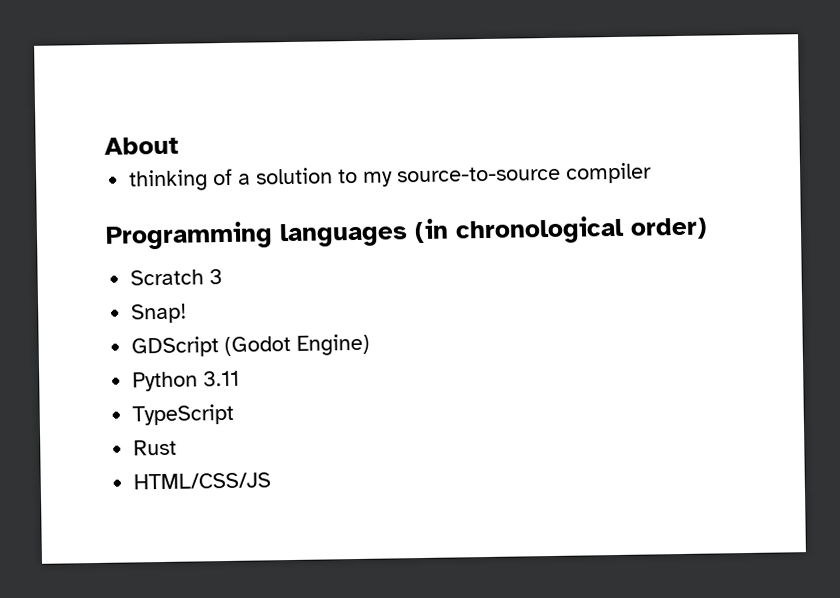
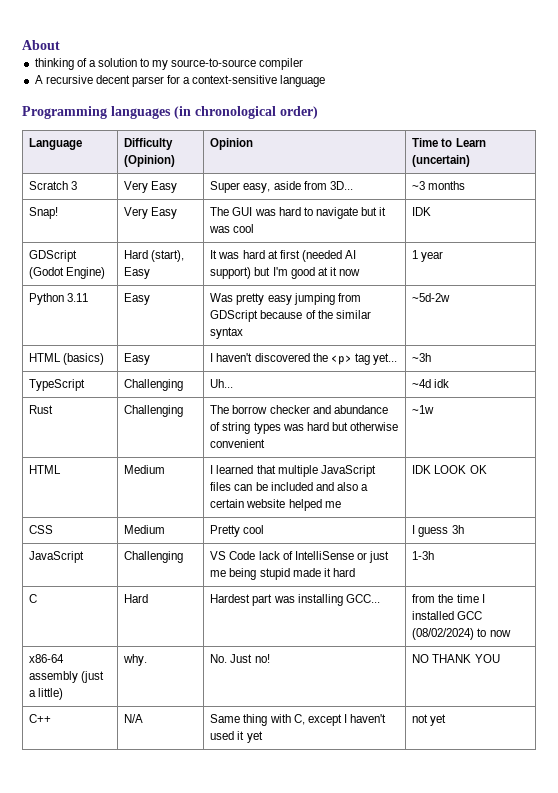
+ A recursive decent parser for a context-sensitive language
- Scratch 3
- Snap!
- GDScript (Godot Engine)
- Python 3.11
- TypeScript
- Rust
- HTML/CSS/JS
+ Language | Difficulty (Opinion) | Opinion | Time to Learn (uncertain)
+ Scratch 3 | Very Easy | Super easy, aside from 3D... | ~3 months
+ Snap! | Very Easy | The GUI was hard to navigate but it was cool | IDK
+ GDScript (Godot Engine) | Hard (start), Easy | It was hard at first (needed AI support) but I'm good at it now | 1 year
+ Python 3.11 | Easy | Was pretty easy jumping from GDScript because of the similar syntax | ~5d-2w
+ HTML (basics) | Easy | I haven't discovered the <p> tag yet... | ~3h
+ TypeScript | Challenging | Uh... | ~4d idk
+ Rust | Challenging | The borrow checker and abundance of string types was hard but otherwise convenient | ~1w
+ HTML | Medium | I learned that multiple JavaScript files can be included and also a certain website helped me | IDK LOOK OK
+ CSS | Medium | Pretty cool | I guess 3h
+ JavaScript | Challenging | VS Code lack of IntelliSense or just me being stupid made it hard | 1-3h
+ C | Hard | Hardest part was installing GCC... | from the time I installed GCC (08/02/2024) to now
+ x86-64 assembly (just a little) | why. | No. Just no! | NO THANK YOU
+ C++ | N/A | Same thing with C, except I haven't used it yet | not yet

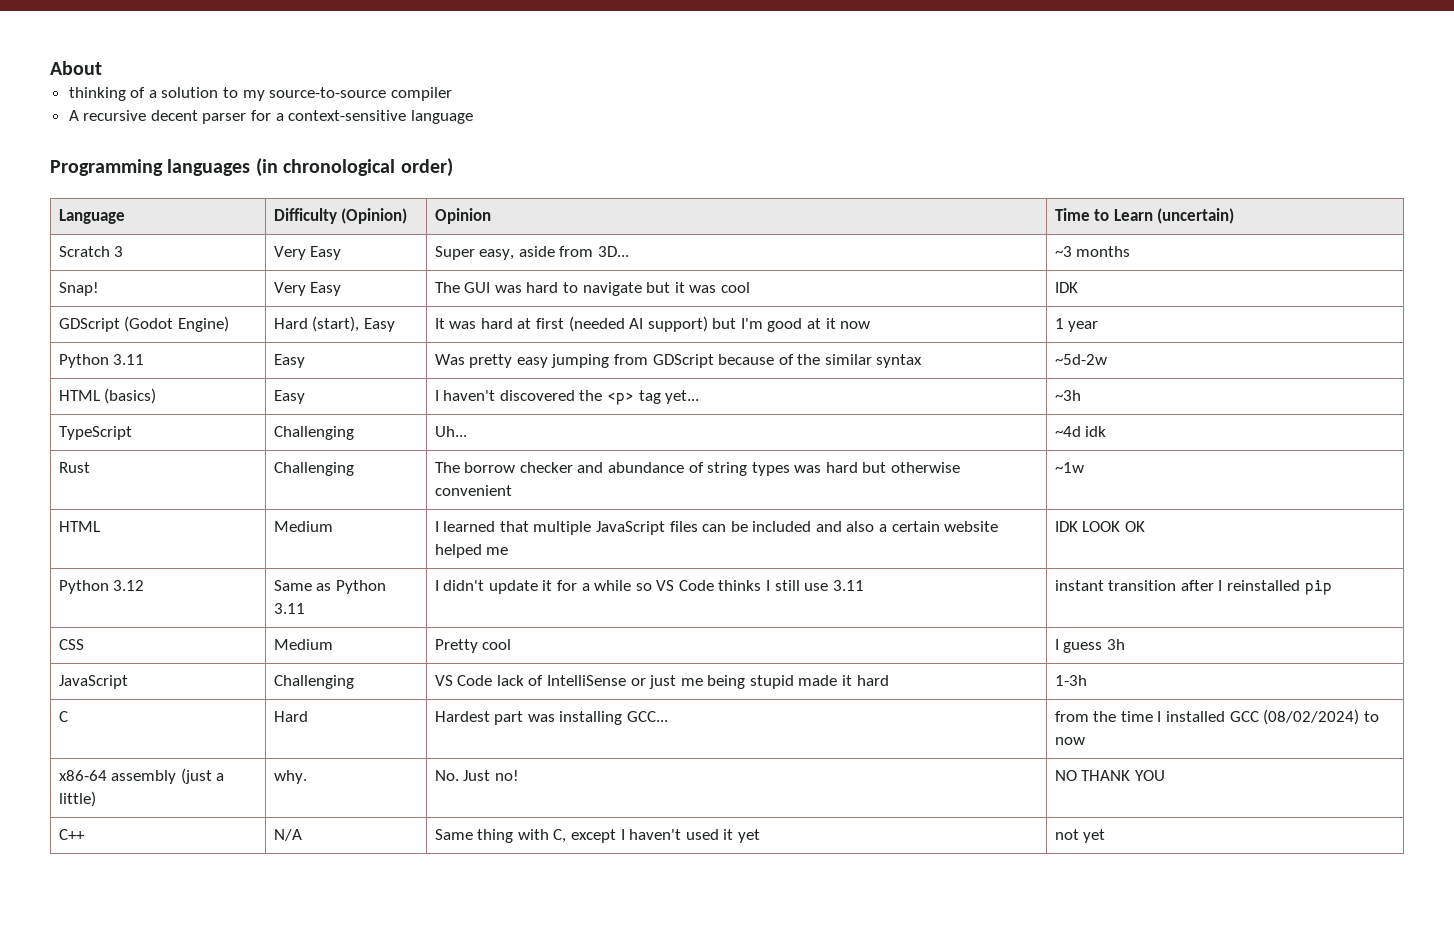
+ Python 3.12 | Same as Python 3.11 | I didn't update it for a while so VS Code thinks I still use 3.11 | instant transition after I reinstalled pip

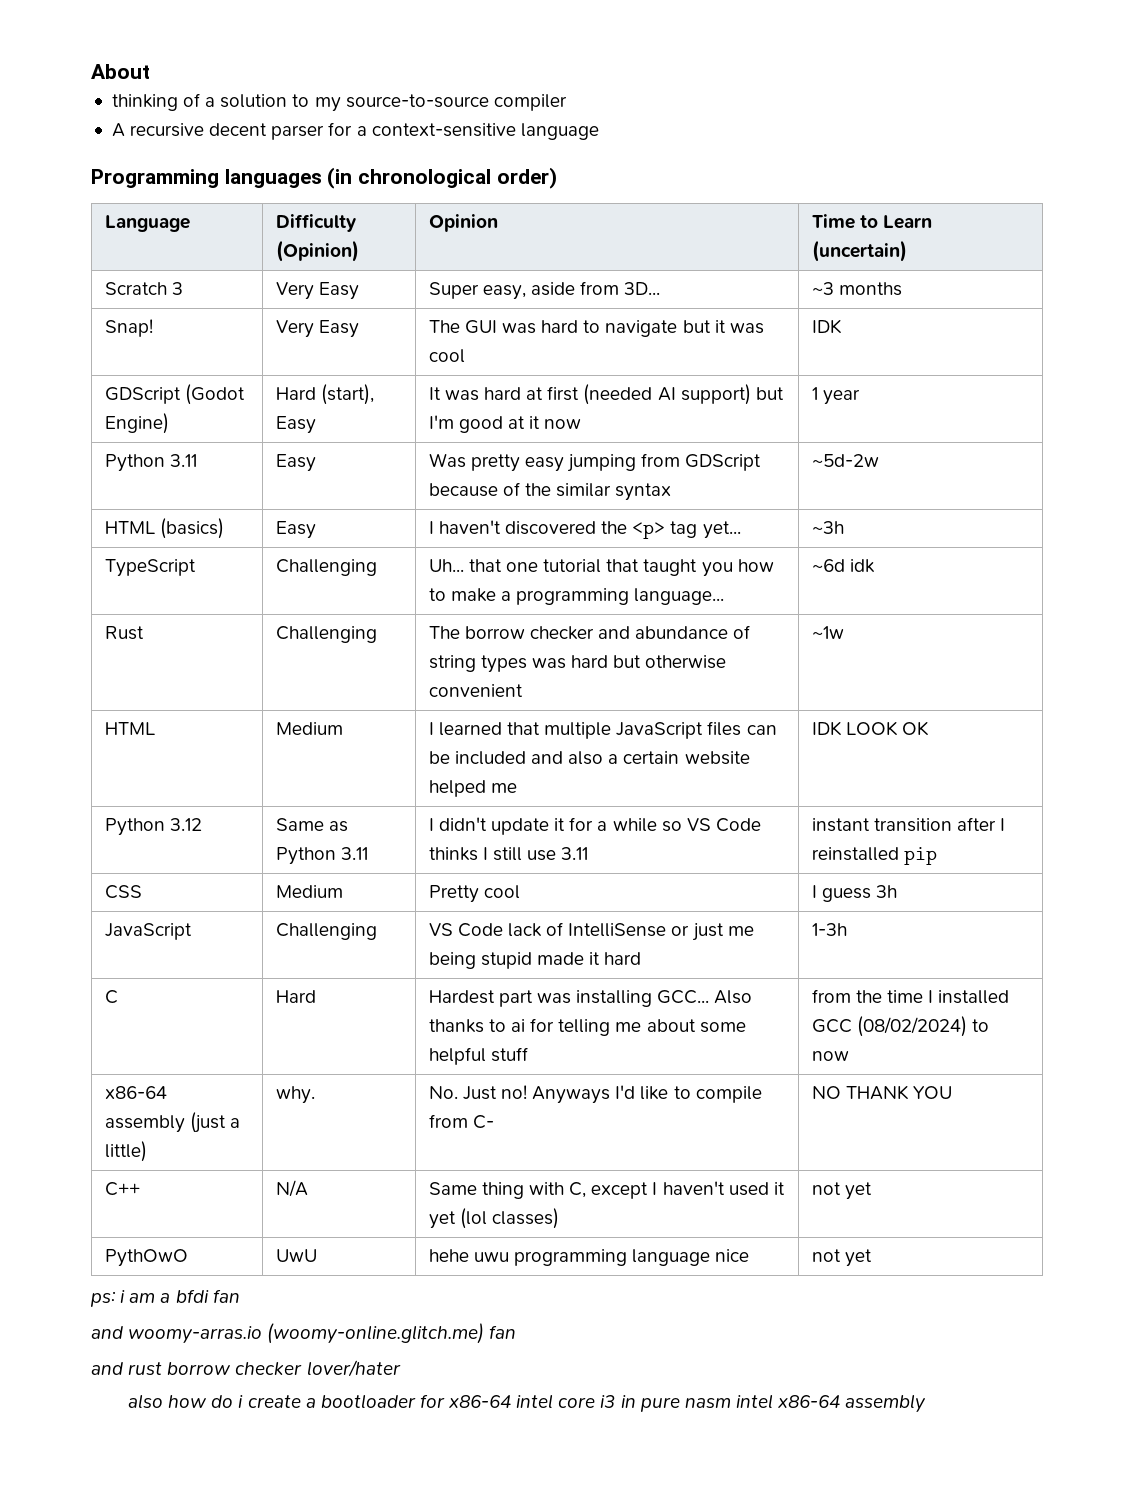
- TypeScript | Challenging | Uh... | ~4d idk
+ TypeScript | Challenging | Uh... that one tutorial that taught you how to make a programming language... | ~6d idk
- C | Hard | Hardest part was installing GCC... | from the time I installed GCC (08/02/2024) to now
+ C | Hard | Hardest part was installing GCC... Also thanks to ai for telling me about some helpful stuff | from the time I installed GCC (08/02/2024) to now
- x86-64 assembly (just a little) | why. | No. Just no! | NO THANK YOU
+ x86-64 assembly (just a little) | why. | No. Just no! Anyways I'd like to compile from C- | NO THANK YOU
- C++ | N/A | Same thing with C, except I haven't used it yet | not yet
+ C++ | N/A | Same thing with C, except I haven't used it yet (lol classes) | not yet
+ PythOwO | UwU | hehe uwu programming language nice | not yet
+ ps: i am a bfdi fan
+ and woomy-arras.io (woomy-online.glitch.me) fan
+ and rust borrow checker lover/hater
+ also how do i create a bootloader for x86-64 intel core i3 in pure nasm intel x86-64 assembly

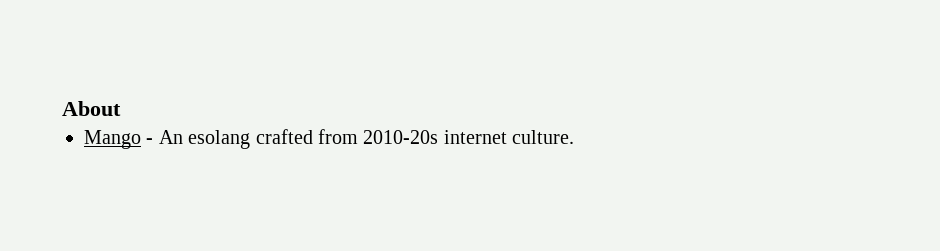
- thinking of a solution to my source-to-source compiler
- A recursive decent parser for a context-sensitive language
- Programming languages (in chronological order)
- Language | Difficulty (Opinion) | Opinion | Time to Learn (uncertain)
- Scratch 3 | Very Easy | Super easy, aside from 3D... | ~3 months
- Snap! | Very Easy | The GUI was hard to navigate but it was cool | IDK
- GDScript (Godot Engine) | Hard (start), Easy | It was hard at first (needed AI support) but I'm good at it now | 1 year
- Python 3.11 | Easy | Was pretty easy jumping from GDScript because of the similar syntax | ~5d-2w
- HTML (basics) | Easy | I haven't discovered the <p> tag yet... | ~3h
- TypeScript | Challenging | Uh... that one tutorial that taught you how to make a programming language... | ~6d idk
- Rust | Challenging | The borrow checker and abundance of string types was hard but otherwise convenient | ~1w
- HTML | Medium | I learned that multiple JavaScript files can be included and also a certain website helped me | IDK LOOK OK
- Python 3.12 | Same as Python 3.11 | I didn't update it for a while so VS Code thinks I still use 3.11 | instant transition after I reinstalled pip
- CSS | Medium | Pretty cool | I guess 3h
- JavaScript | Challenging | VS Code lack of IntelliSense or just me being stupid made it hard | 1-3h
- C | Hard | Hardest part was installing GCC... Also thanks to ai for telling me about some helpful stuff | from the time I installed GCC (08/02/2024) to now
- x86-64 assembly (just a little) | why. | No. Just no! Anyways I'd like to compile from C- | NO THANK YOU
- C++ | N/A | Same thing with C, except I haven't used it yet (lol classes) | not yet
- PythOwO | UwU | hehe uwu programming language nice | not yet
- ps: i am a bfdi fan
- and woomy-arras.io (woomy-online.glitch.me) fan
- and rust borrow checker lover/hater
- also how do i create a bootloader for x86-64 intel core i3 in pure nasm intel x86-64 assembly
+ Mango - An esolang crafted from 2010-20s internet culture.

